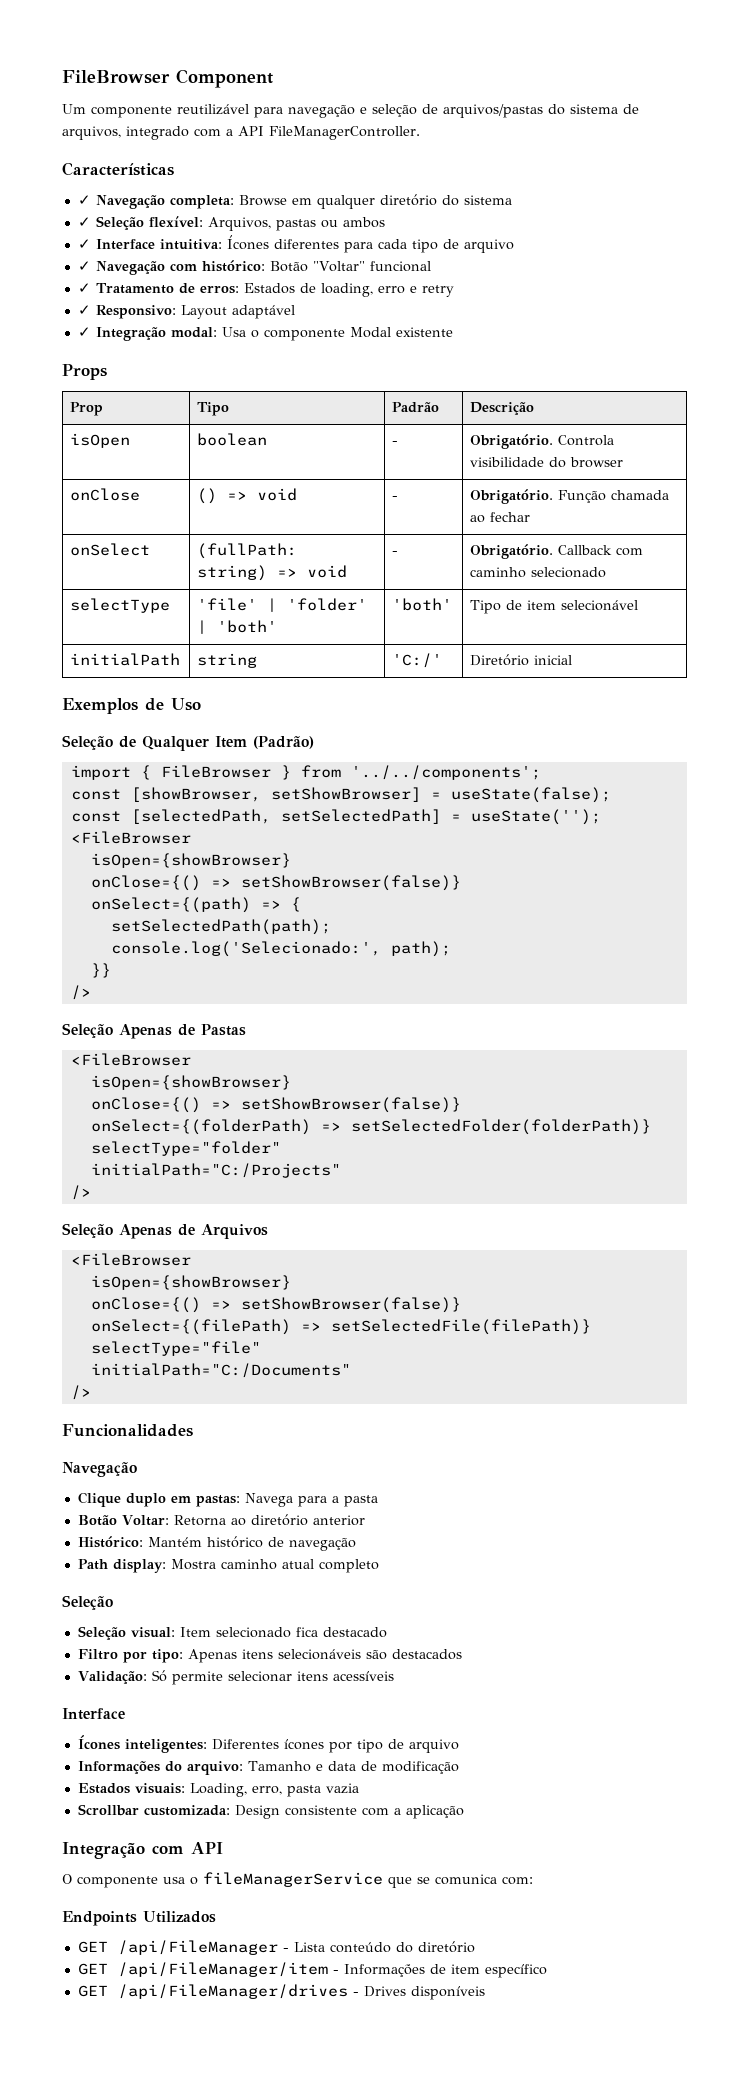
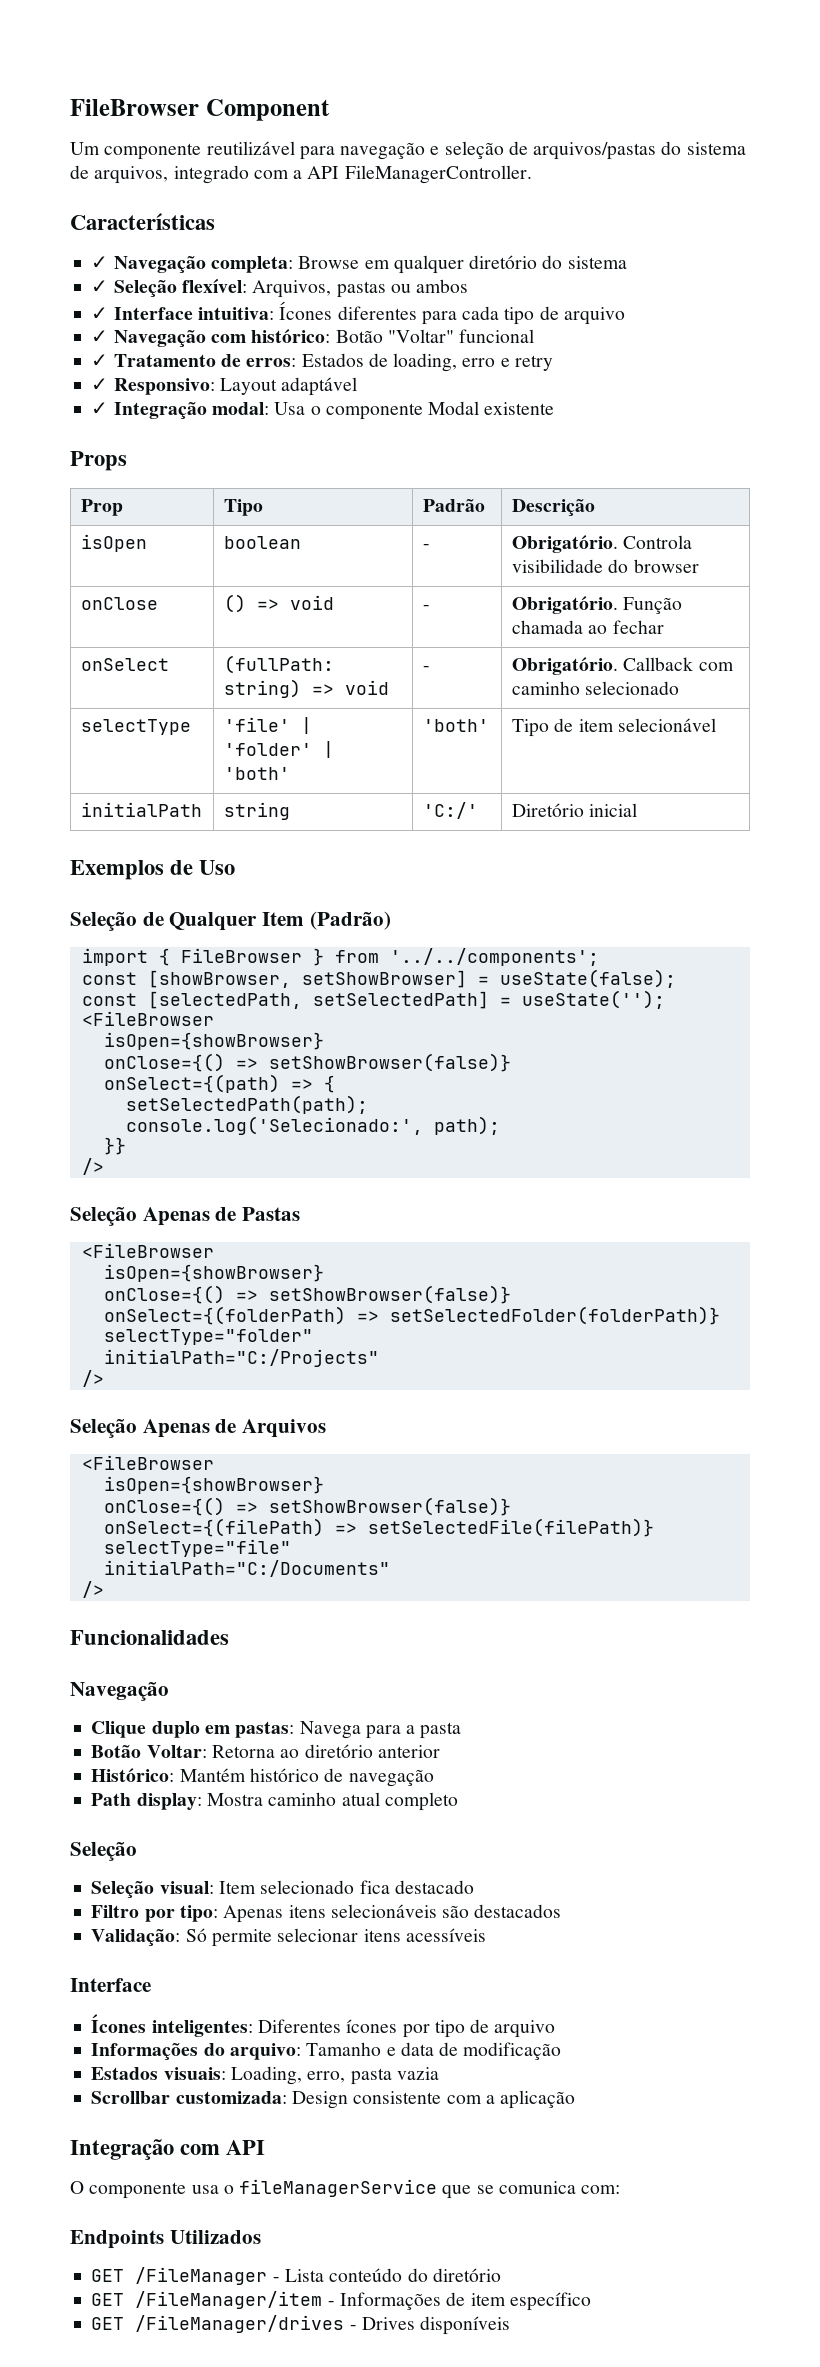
- GET /api/FileManager - Lista conteúdo do diretório
+ GET /FileManager - Lista conteúdo do diretório
- GET /api/FileManager/item - Informações de item específico
+ GET /FileManager/item - Informações de item específico
- GET /api/FileManager/drives - Drives disponíveis
+ GET /FileManager/drives - Drives disponíveis

